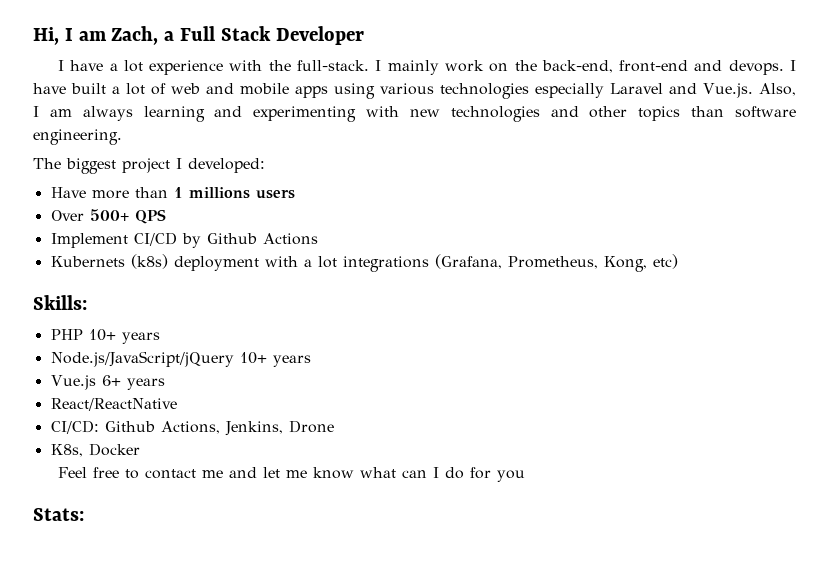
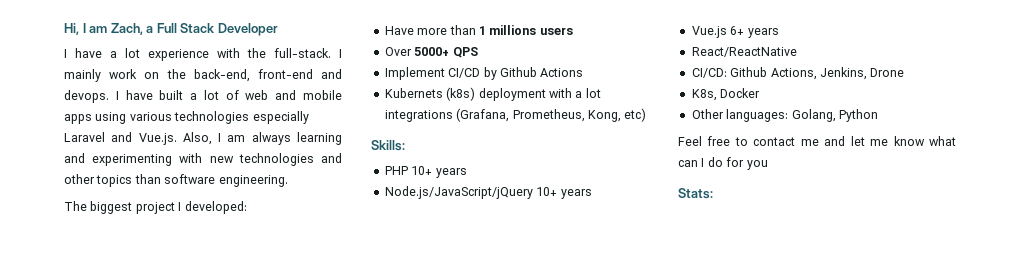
- Over 500+ QPS
+ Over 5000+ QPS
+ Other languages: Golang, Python

